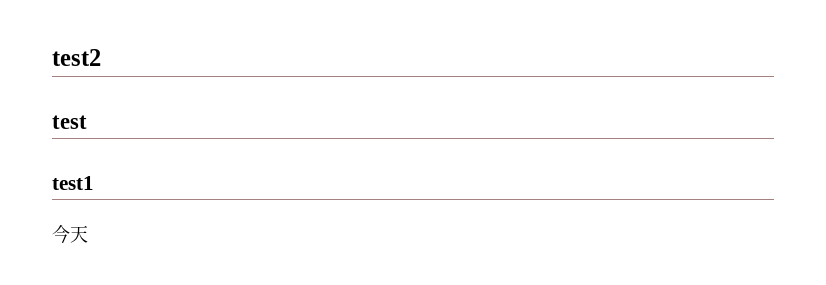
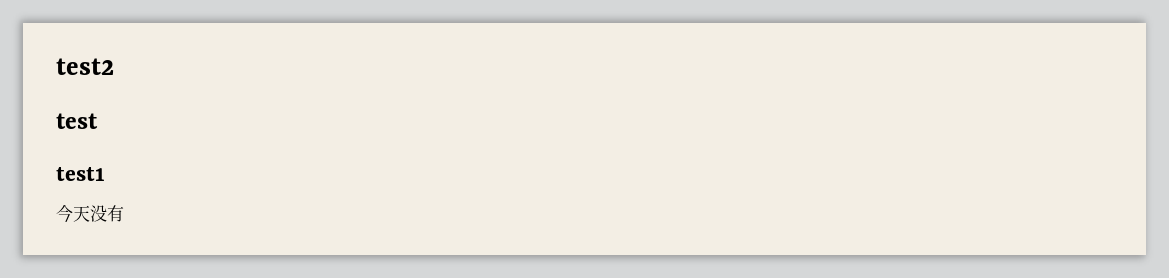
- 今天
+ 今天没有

